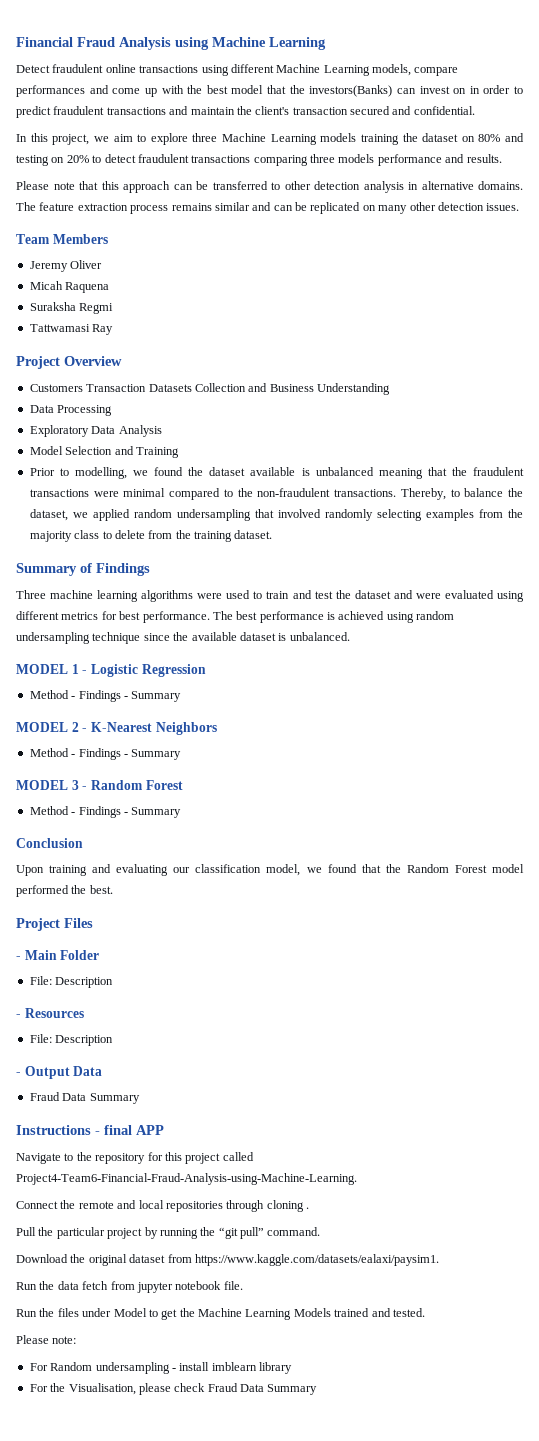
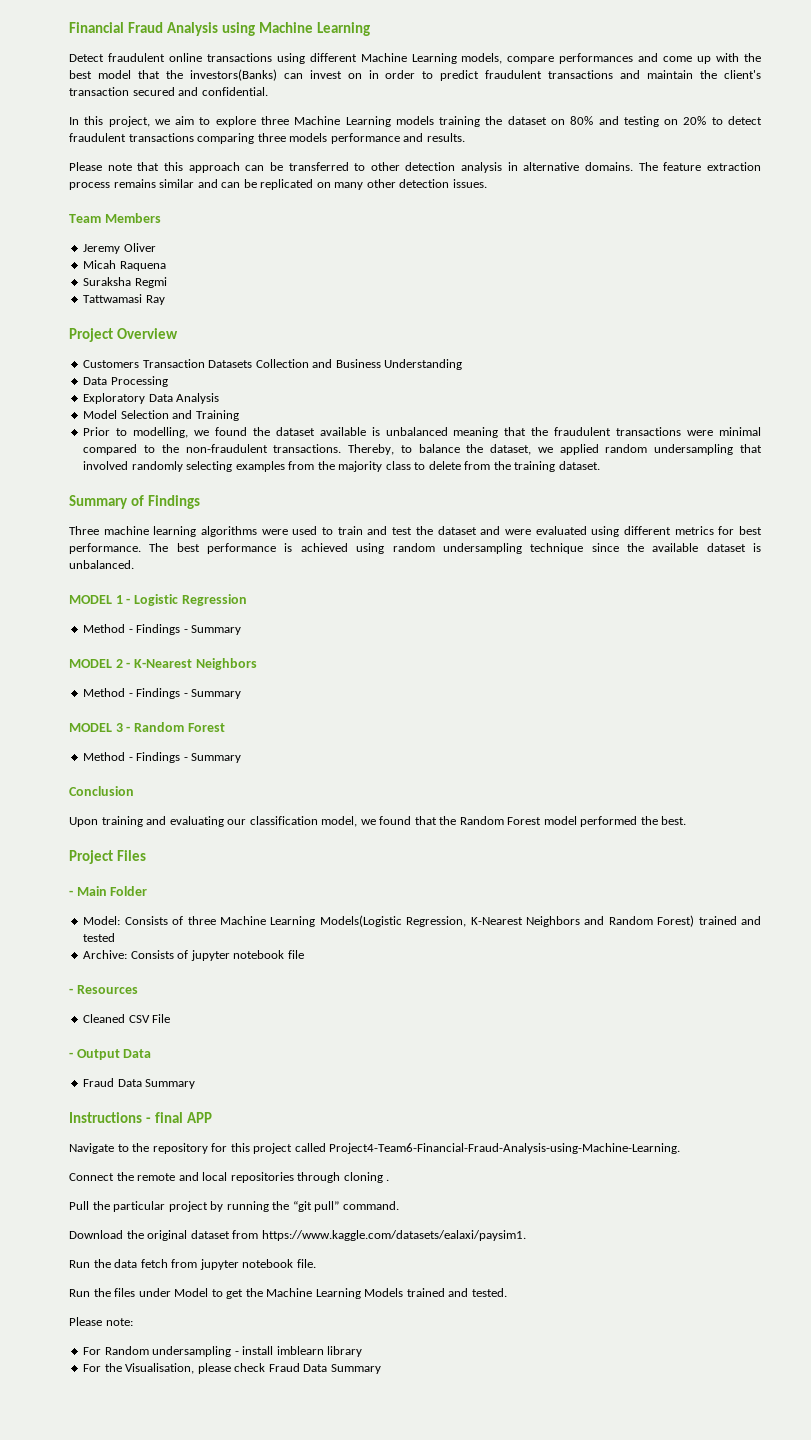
  - Main Folder
- File: Description
+ Model: Consists of three Machine Learning Models(Logistic Regression, K-Nearest Neighbors and Random Forest) trained and tested
+ Archive: Consists of jupyter notebook file
  - Resources
- File: Description
+ Cleaned CSV File

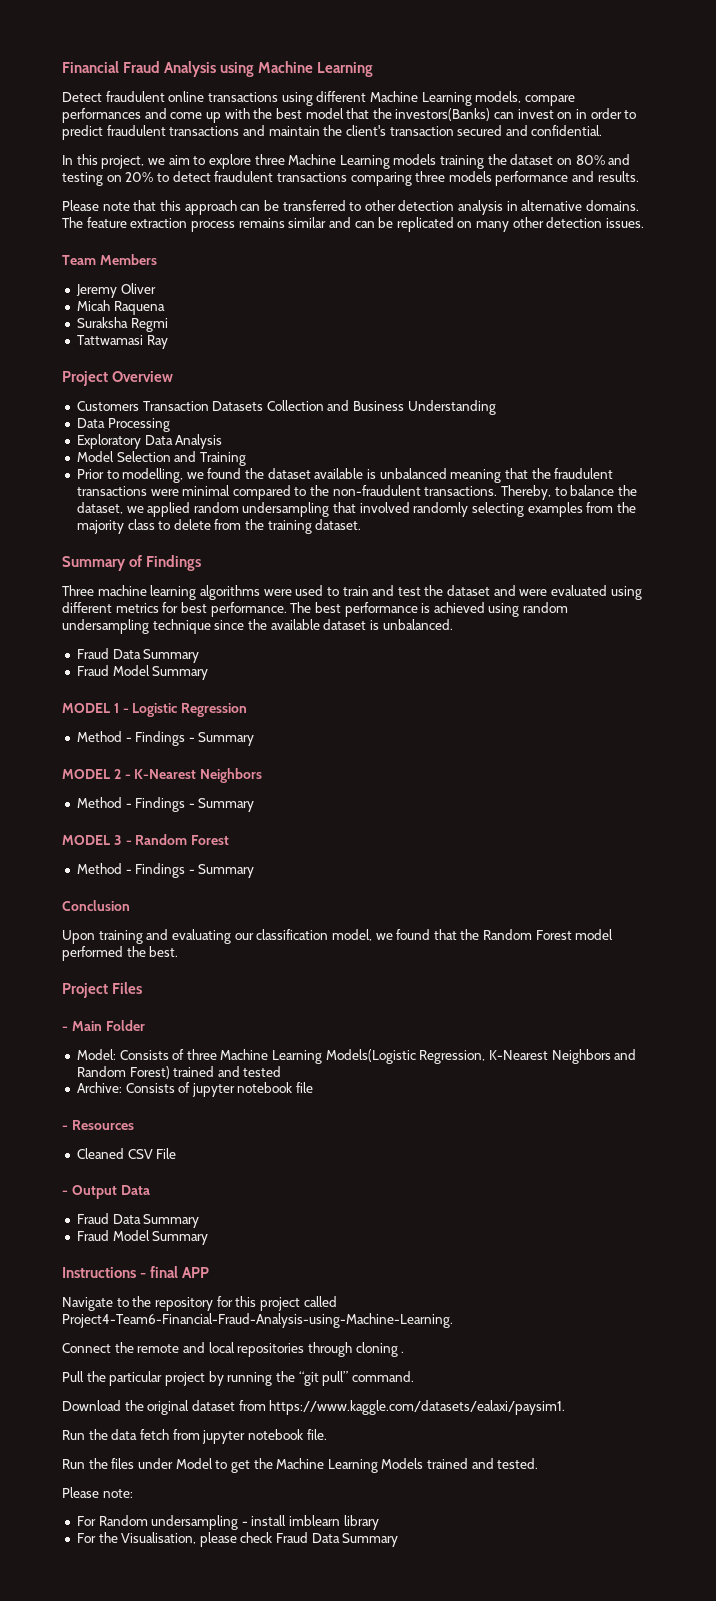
  The best performance is achieved using random undersampling technique since the available dataset is unbalanced.
+ Fraud Data Summary
+ Fraud Model Summary
  - Output Data
  Fraud Data Summary
+ Fraud Model Summary

